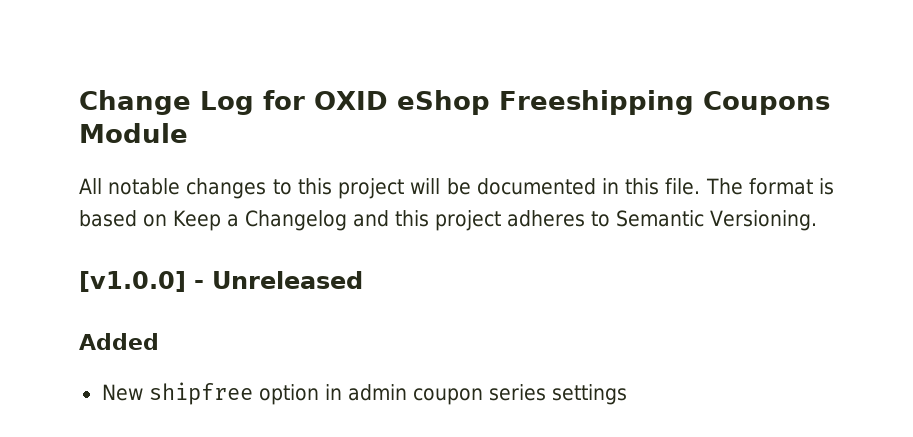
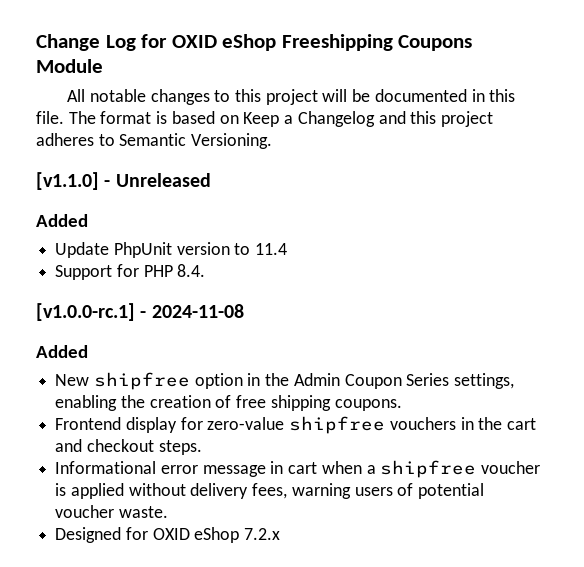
- [v1.0.0] - Unreleased
+ [v1.1.0] - Unreleased
- New shipfree option in admin coupon series settings
+ Update PhpUnit version to 11.4
+ Support for PHP 8.4.
+ [v1.0.0-rc.1] - 2024-11-08
+ Added
+ New shipfree option in the Admin Coupon Series settings, enabling the creation of free shipping coupons.
+ Frontend display for zero-value shipfree vouchers in the cart and checkout steps.
+ Informational error message in cart when a shipfree voucher is applied without delivery fees, warning users of potential voucher waste.
+ Designed for OXID eShop 7.2.x

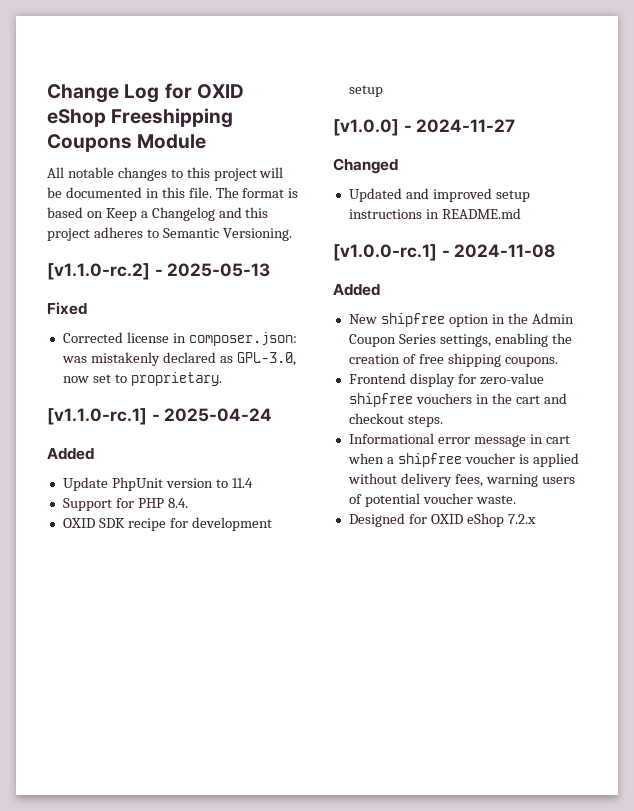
- [v1.1.0] - Unreleased
+ [v1.1.0-rc.2] - 2025-05-13
+ Fixed
+ Corrected license in composer.json: was mistakenly declared as GPL-3.0, now set to proprietary.
+ [v1.1.0-rc.1] - 2025-04-24
+ OXID SDK recipe for development setup
+ [v1.0.0] - 2024-11-27
+ Changed
+ Updated and improved setup instructions in README.md

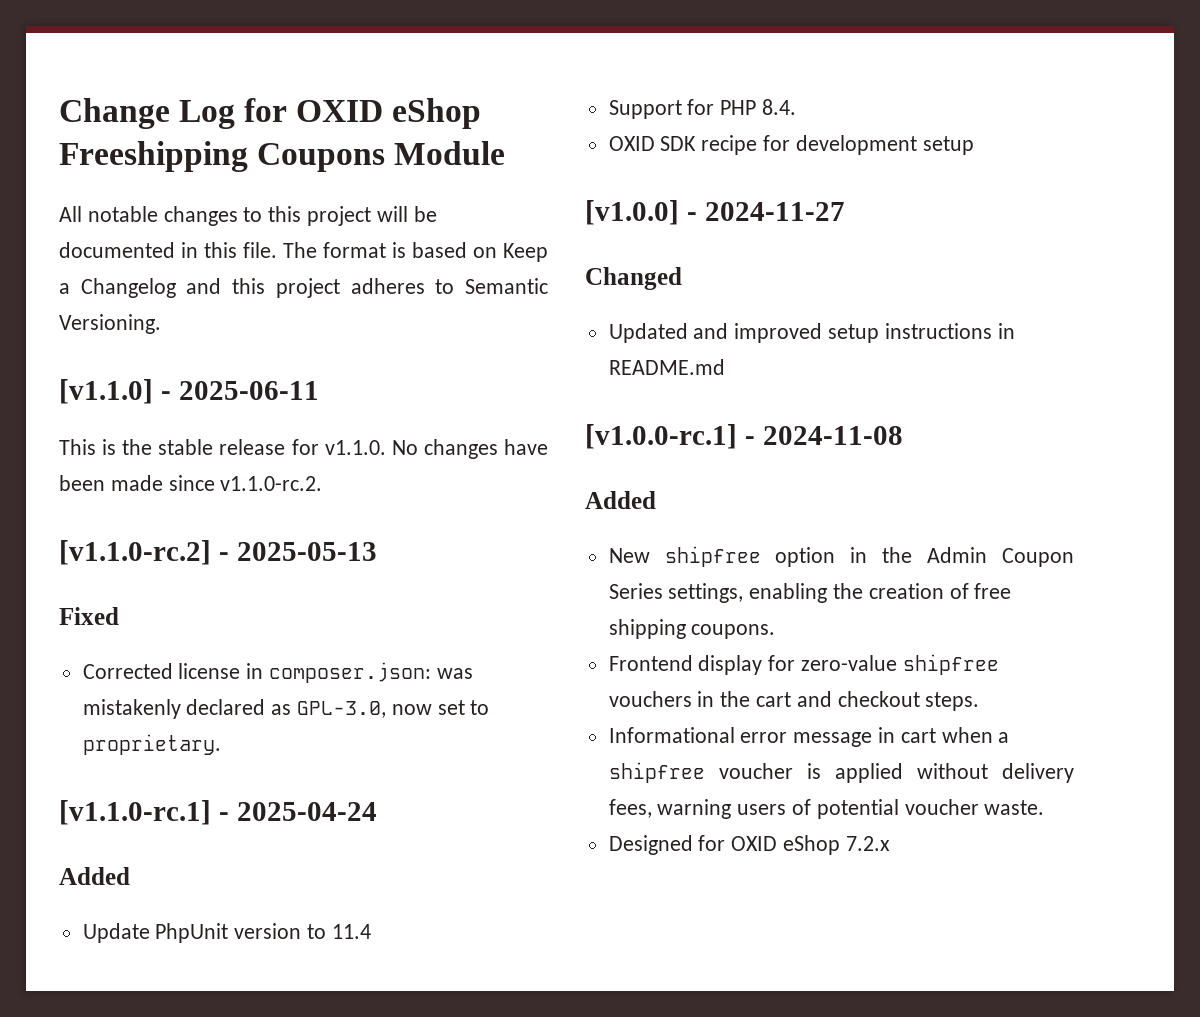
+ [v1.1.0] - 2025-06-11
+ This is the stable release for v1.1.0. No changes have been made since v1.1.0-rc.2.

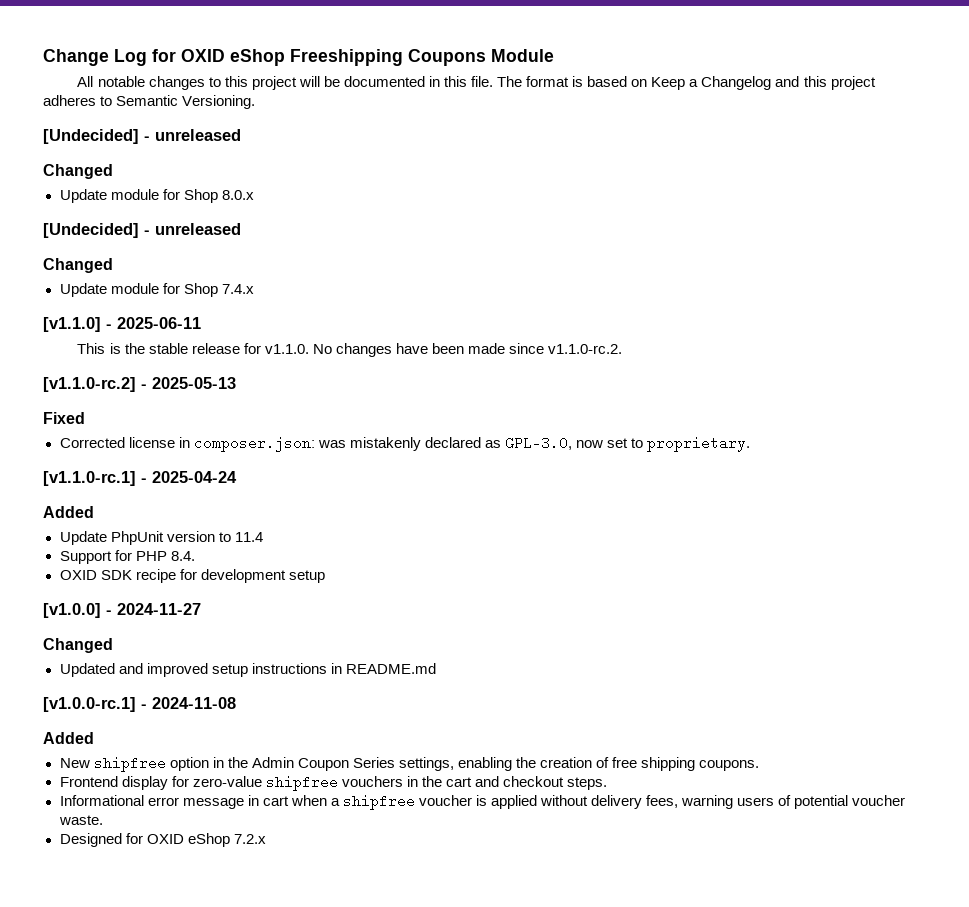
  The format is based on Keep a Changelog and this project adheres to Semantic Versioning.
+ [Undecided] - unreleased
+ Changed
+ Update module for Shop 8.0.x
+ [Undecided] - unreleased
+ Changed
+ Update module for Shop 7.4.x

